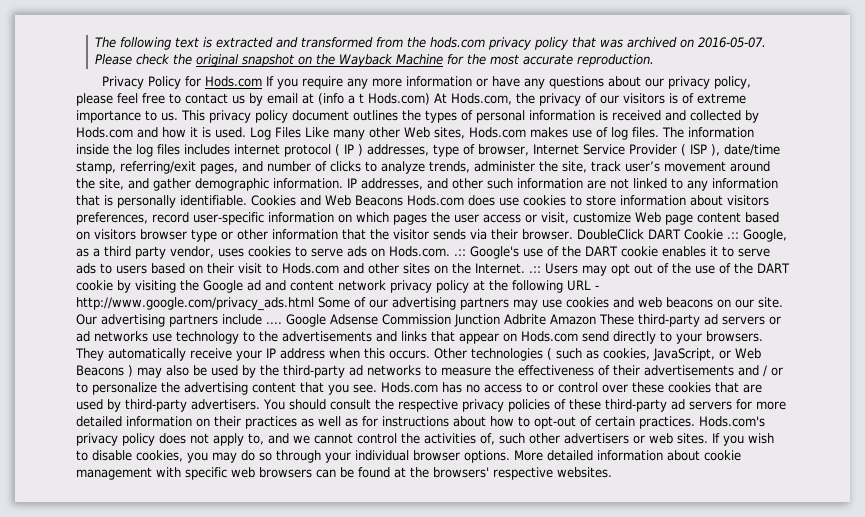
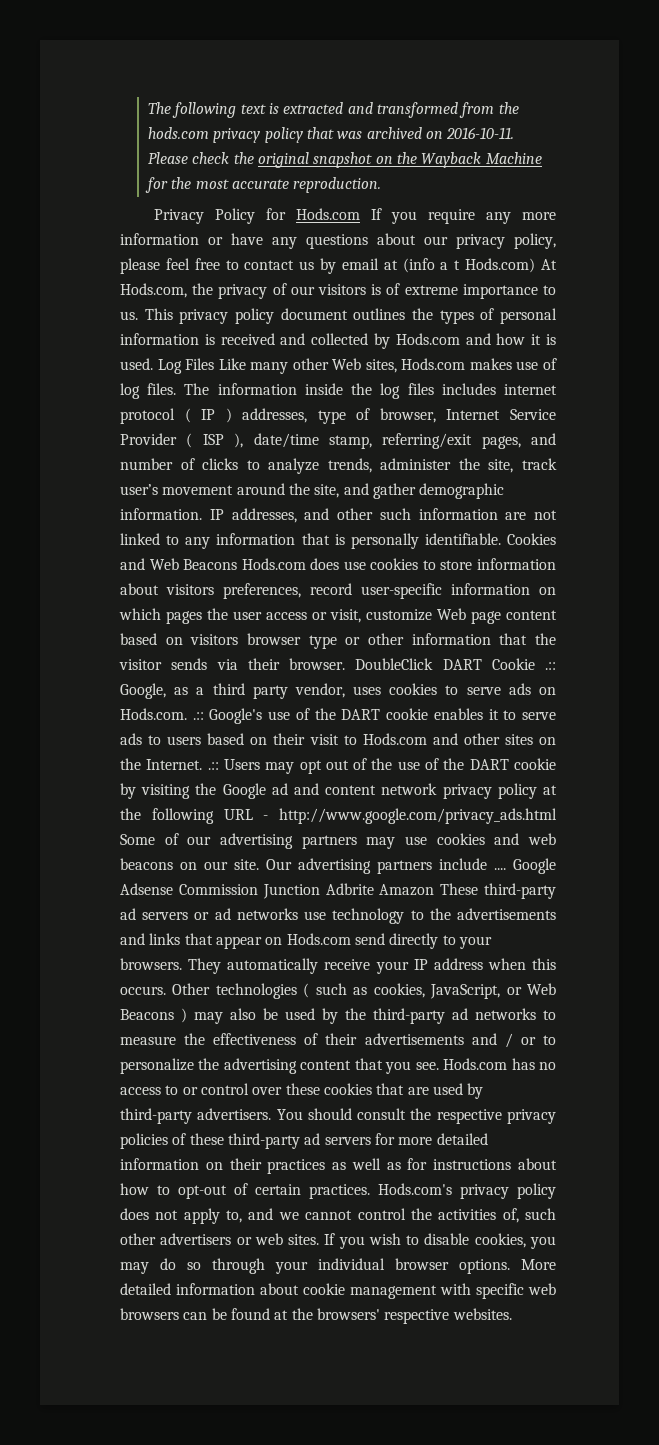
- The following text is extracted and transformed from the hods.com privacy policy that was archived on 2016-05-07.
+ The following text is extracted and transformed from the hods.com privacy policy that was archived on 2016-10-11.

